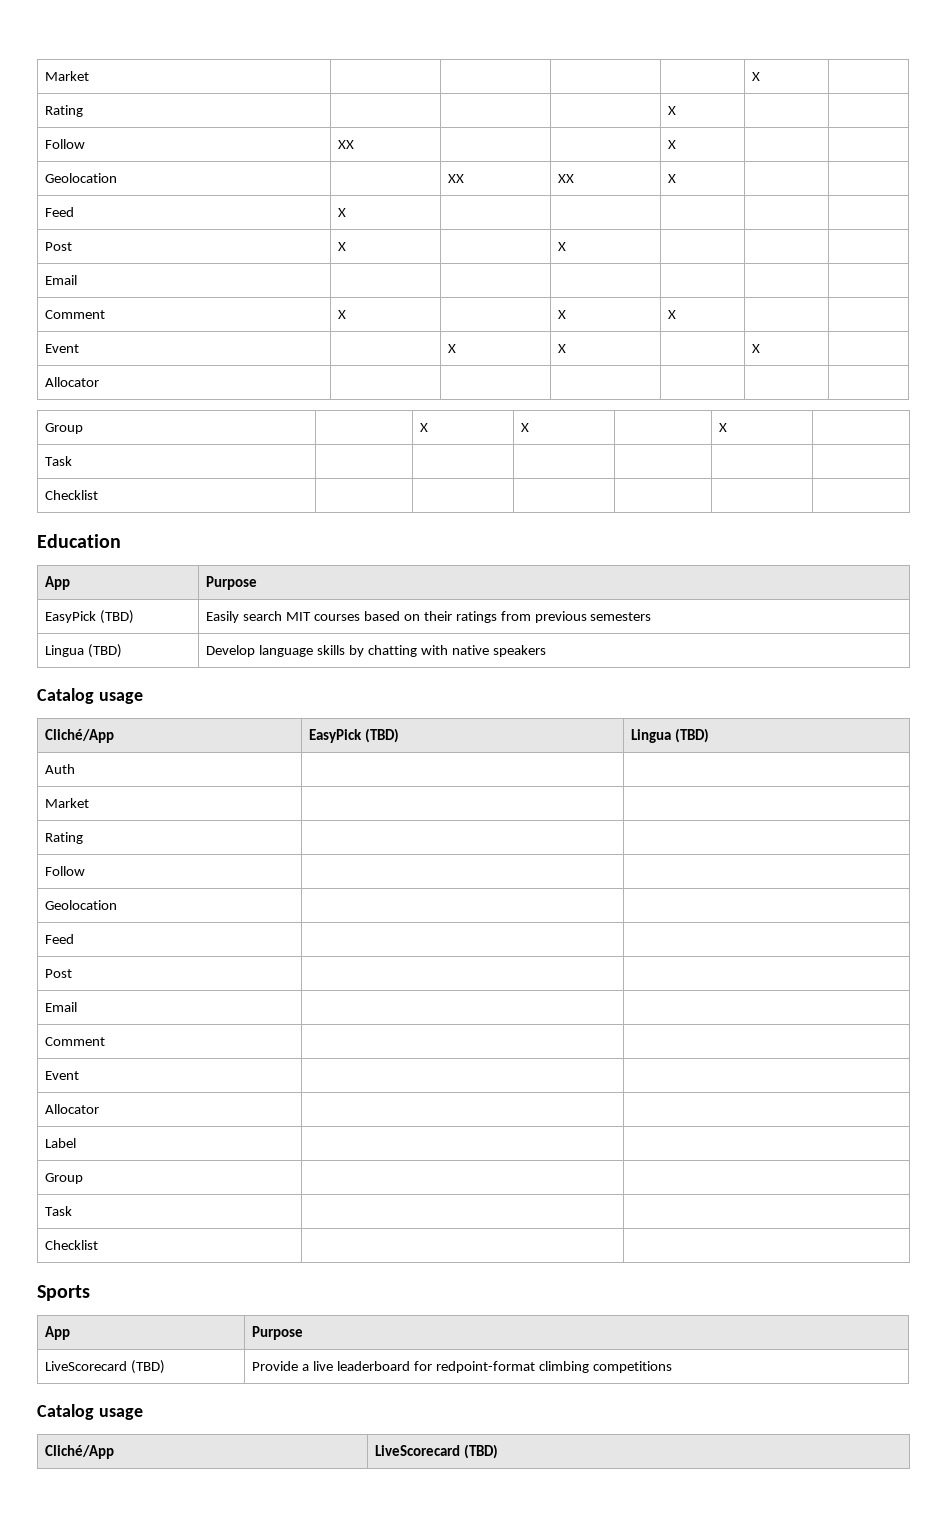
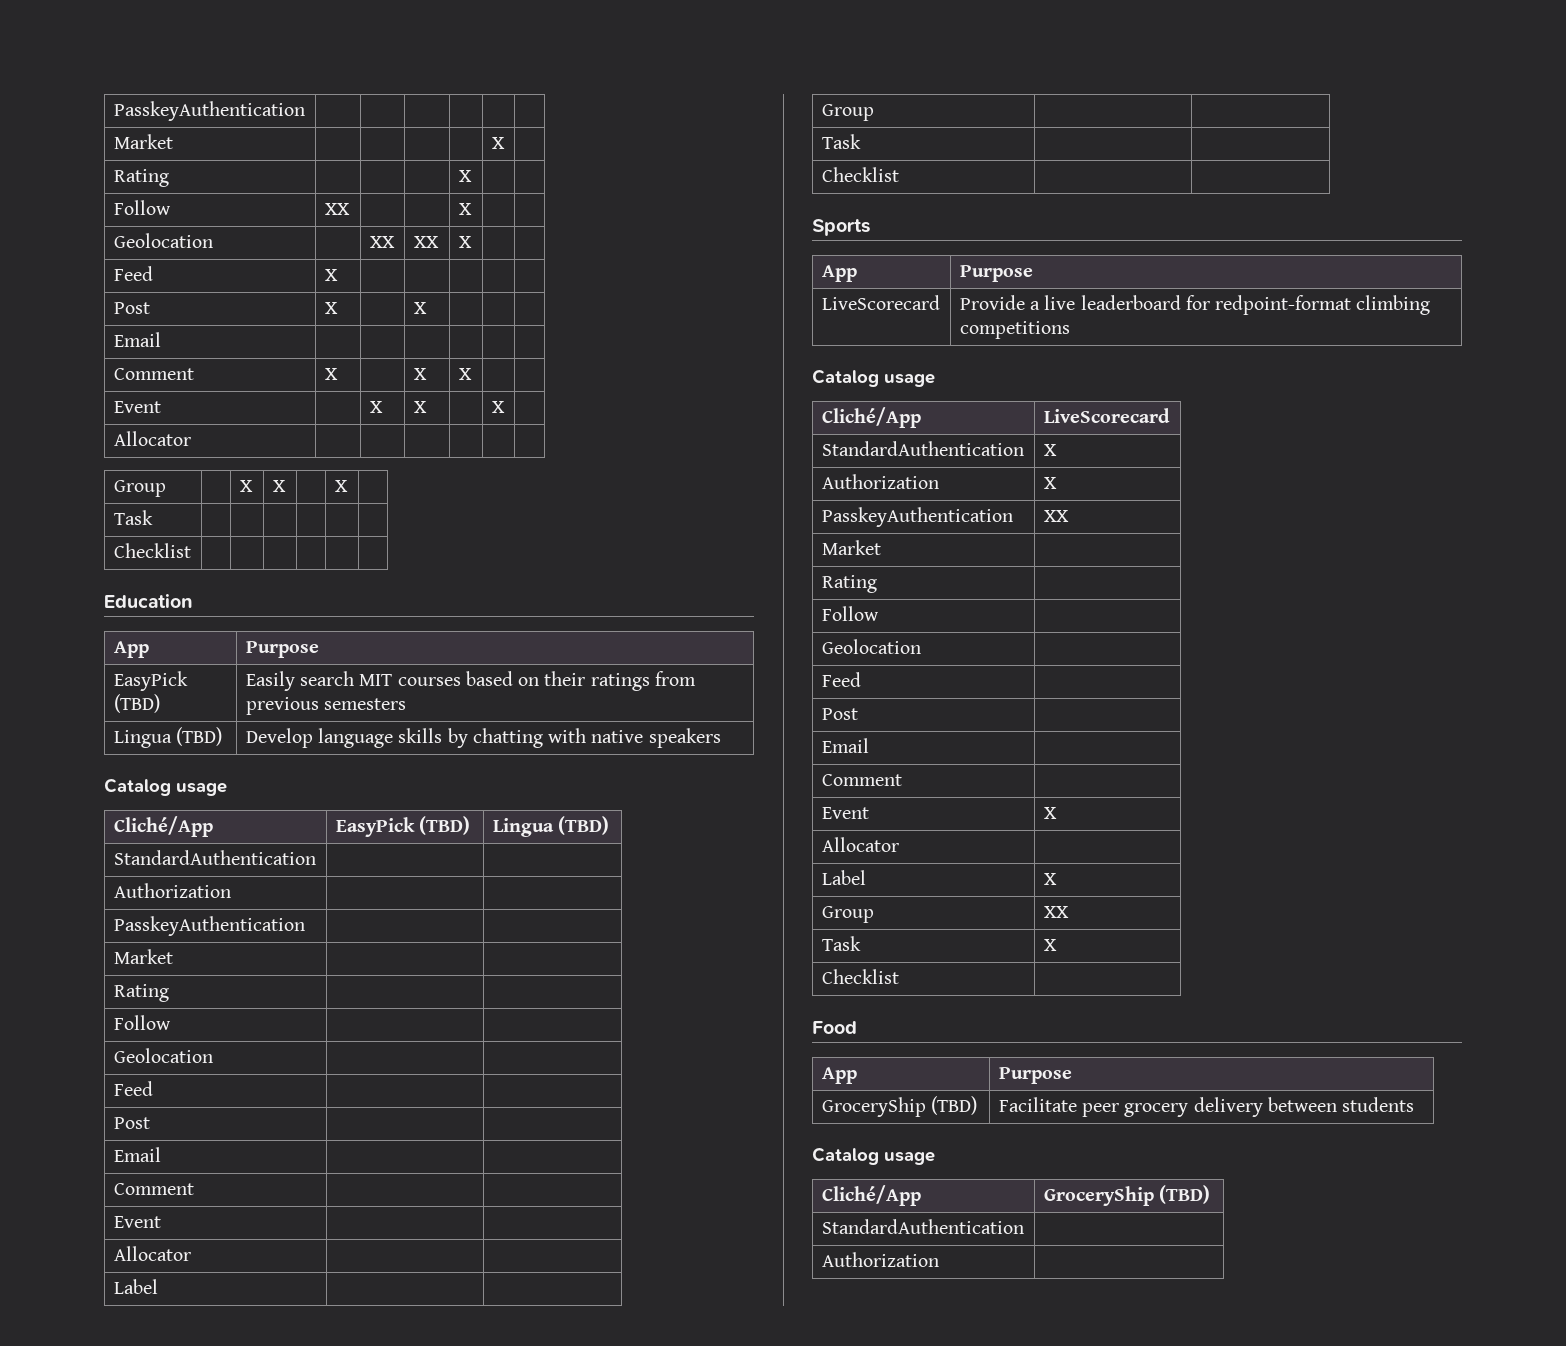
+ PasskeyAuthentication | | | | | |
- Auth | |
+ StandardAuthentication | |
+ Authorization | |
+ PasskeyAuthentication | |
- LiveScorecard (TBD) | Provide a live leaderboard for redpoint-format climbing competitions
+ LiveScorecard | Provide a live leaderboard for redpoint-format climbing competitions
- Cliché/App | LiveScorecard (TBD)
+ Cliché/App | LiveScorecard
+ StandardAuthentication | X
+ Authorization | X
+ PasskeyAuthentication | XX
+ Market |
+ Rating |
+ Follow |
+ Geolocation |
+ Feed |
+ Post |
+ Email |
+ Comment |
+ Event | X
+ Allocator |
+ Label | X
+ Group | XX
+ Task | X
+ Checklist |
+ Food
+ App | Purpose
+ GroceryShip (TBD) | Facilitate peer grocery delivery between students
+ Catalog usage
+ Cliché/App | GroceryShip (TBD)
+ StandardAuthentication |
+ Authorization |

